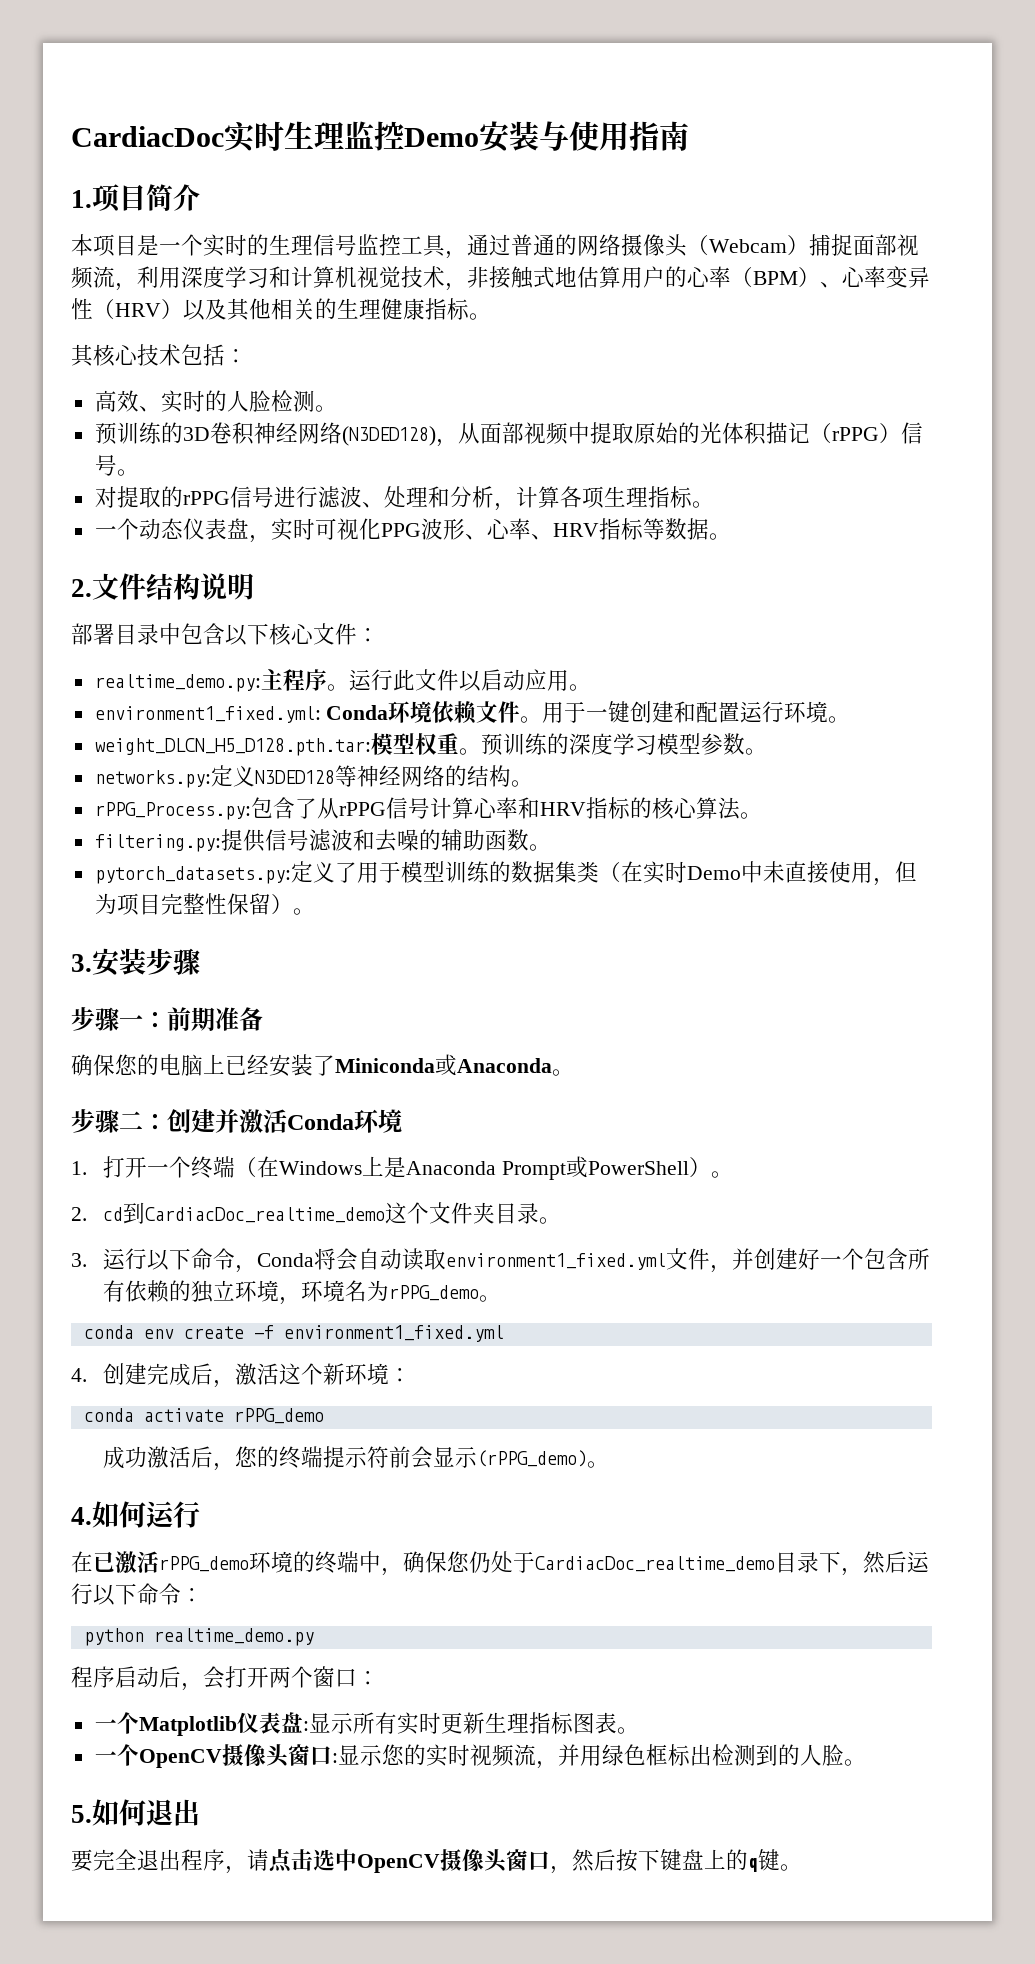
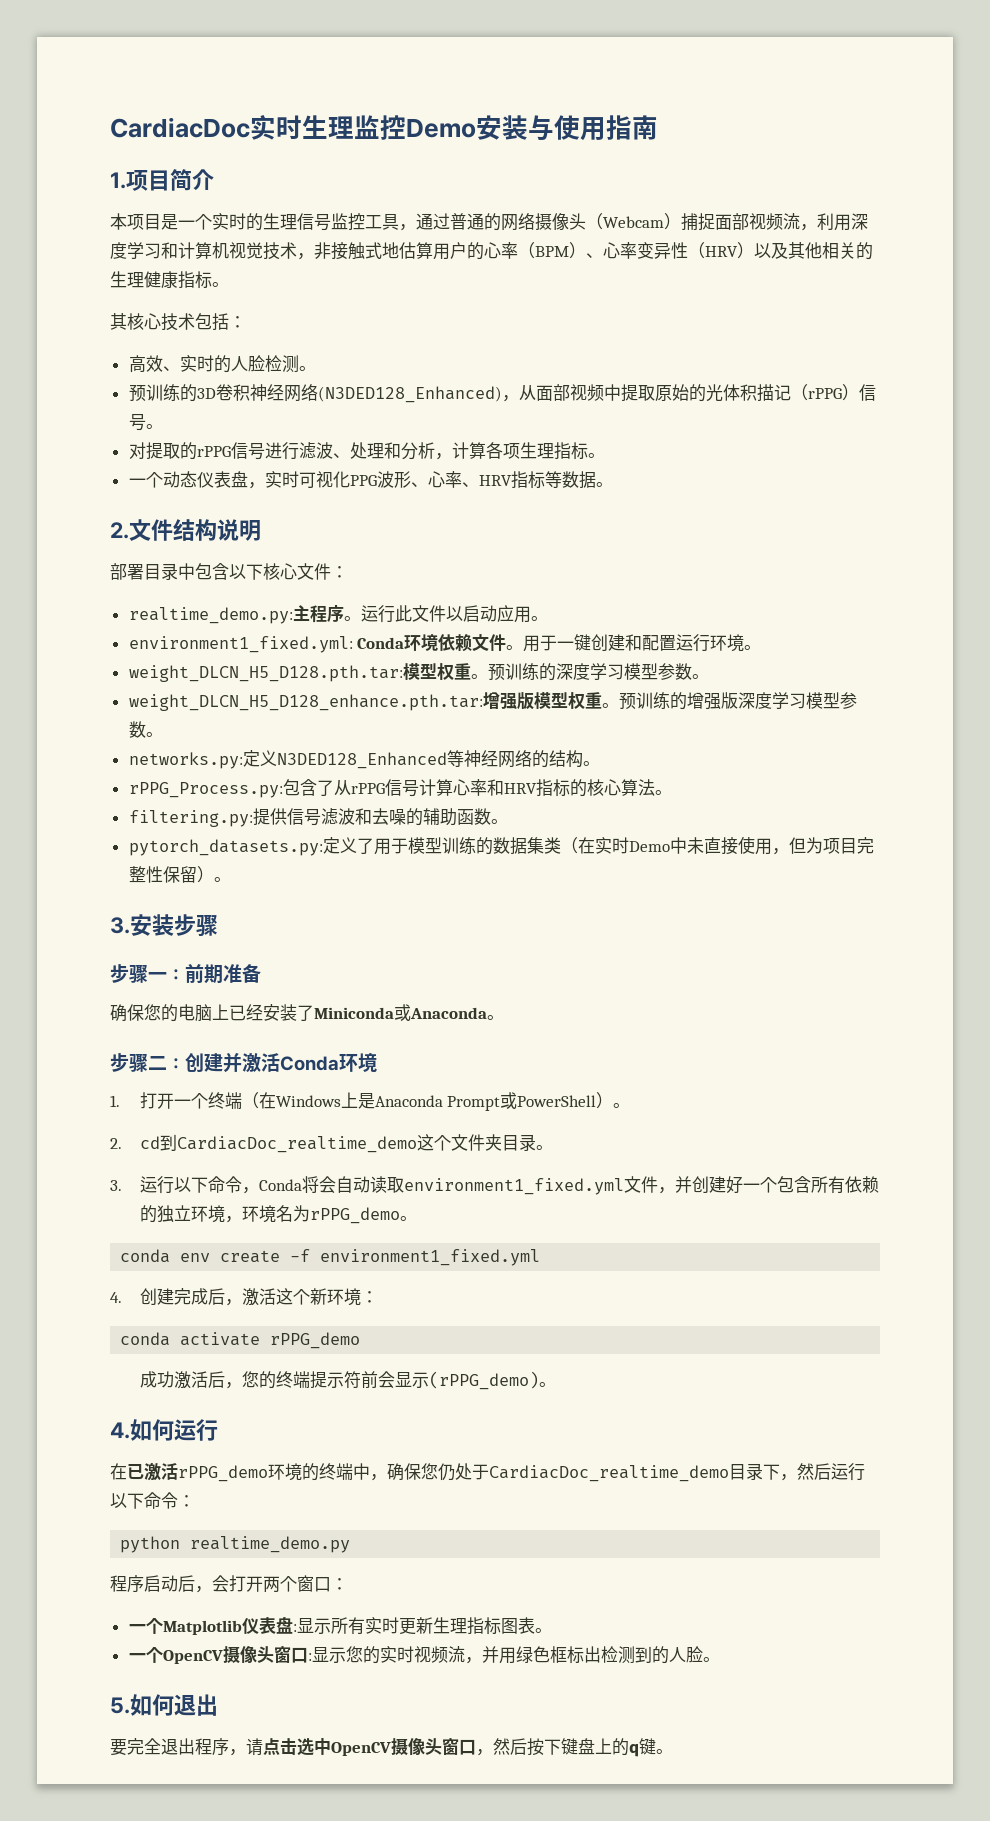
- 预训练的3D卷积神经网络(N3DED128)，从面部视频中提取原始的光体积描记（rPPG）信号。
+ 预训练的3D卷积神经网络(N3DED128_Enhanced)，从面部视频中提取原始的光体积描记（rPPG）信号。
+ weight_DLCN_H5_D128_enhance.pth.tar:增强版模型权重。预训练的增强版深度学习模型参数。
- networks.py:定义N3DED128等神经网络的结构。
+ networks.py:定义N3DED128_Enhanced等神经网络的结构。

